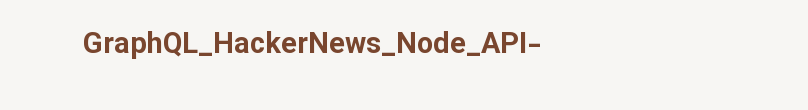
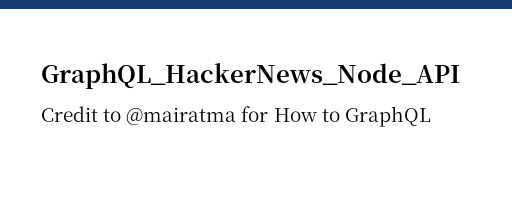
- GraphQL_HackerNews_Node_API-
+ GraphQL_HackerNews_Node_API
+ Credit to @mairatma for How to GraphQL

